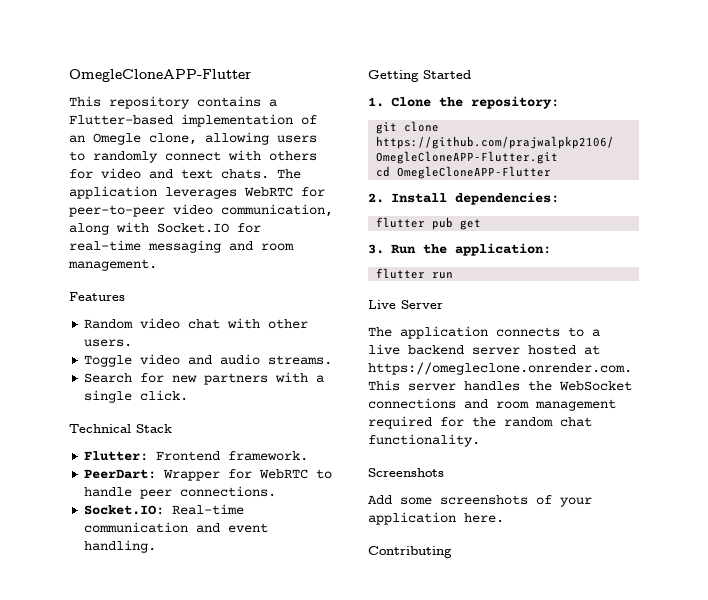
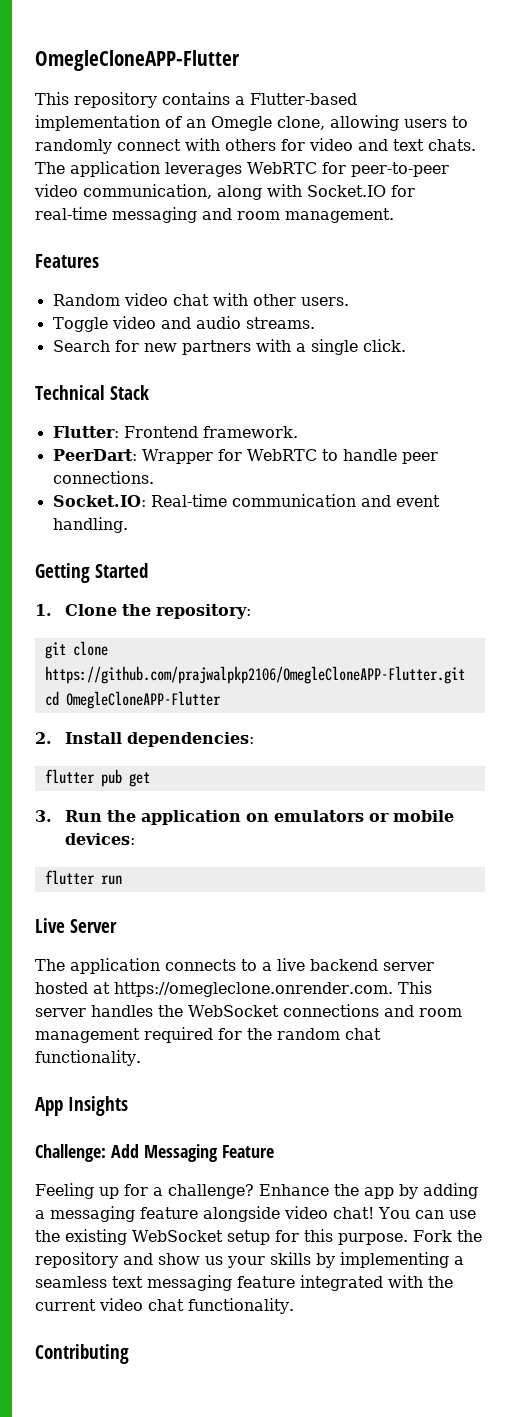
- 3. Run the application:
+ 3. Run the application on emulators or mobile devices:
- Screenshots
- Add some screenshots of your application here.
+ App Insights
+ Challenge: Add Messaging Feature
+ Feeling up for a challenge? Enhance the app by adding a messaging feature alongside video chat! You can use the existing WebSocket setup for this purpose. Fork the repository and show us your skills by implementing a seamless text messaging feature integrated with the current video chat functionality.

